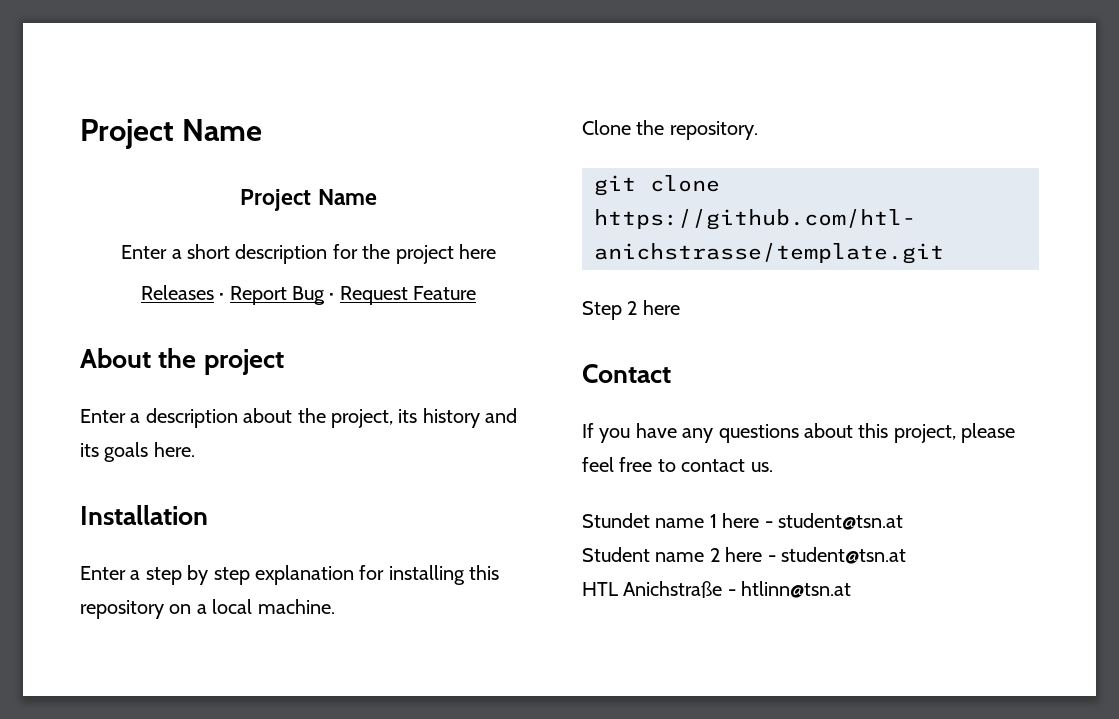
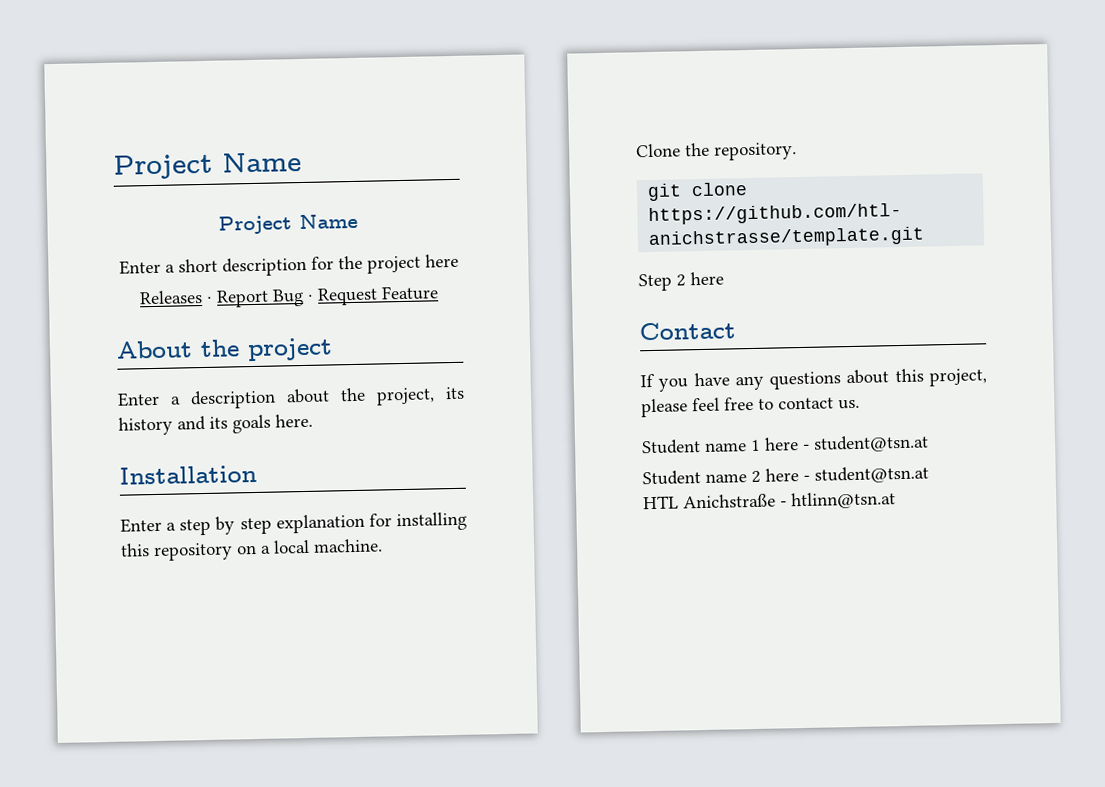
- Stundet name 1 here - student@tsn.at
+ Student name 1 here - student@tsn.at

